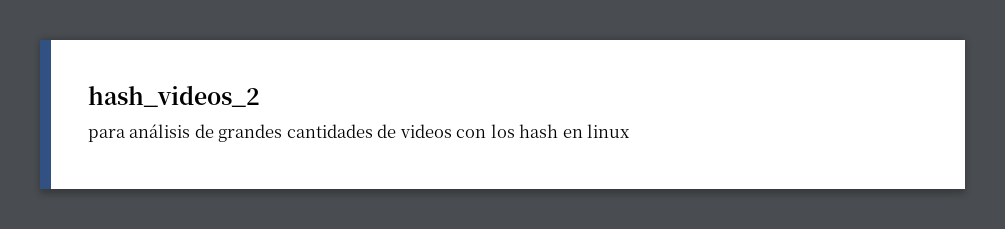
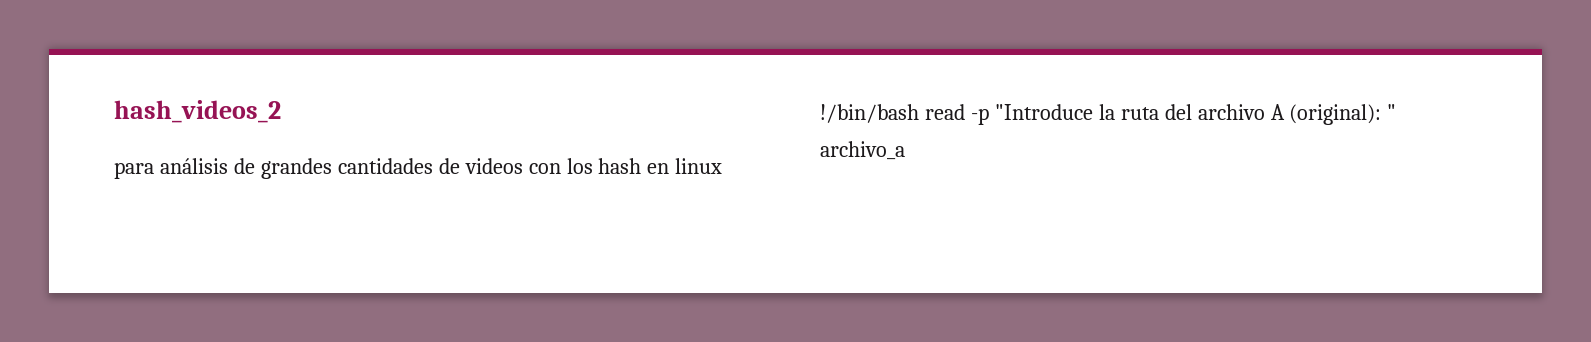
- para análisis de grandes cantidades de videos con los hash en linux
+ para análisis de grandes cantidades de videos con los hash en linux !/bin/bash read -p "Introduce la ruta del archivo A (original): " archivo_a

